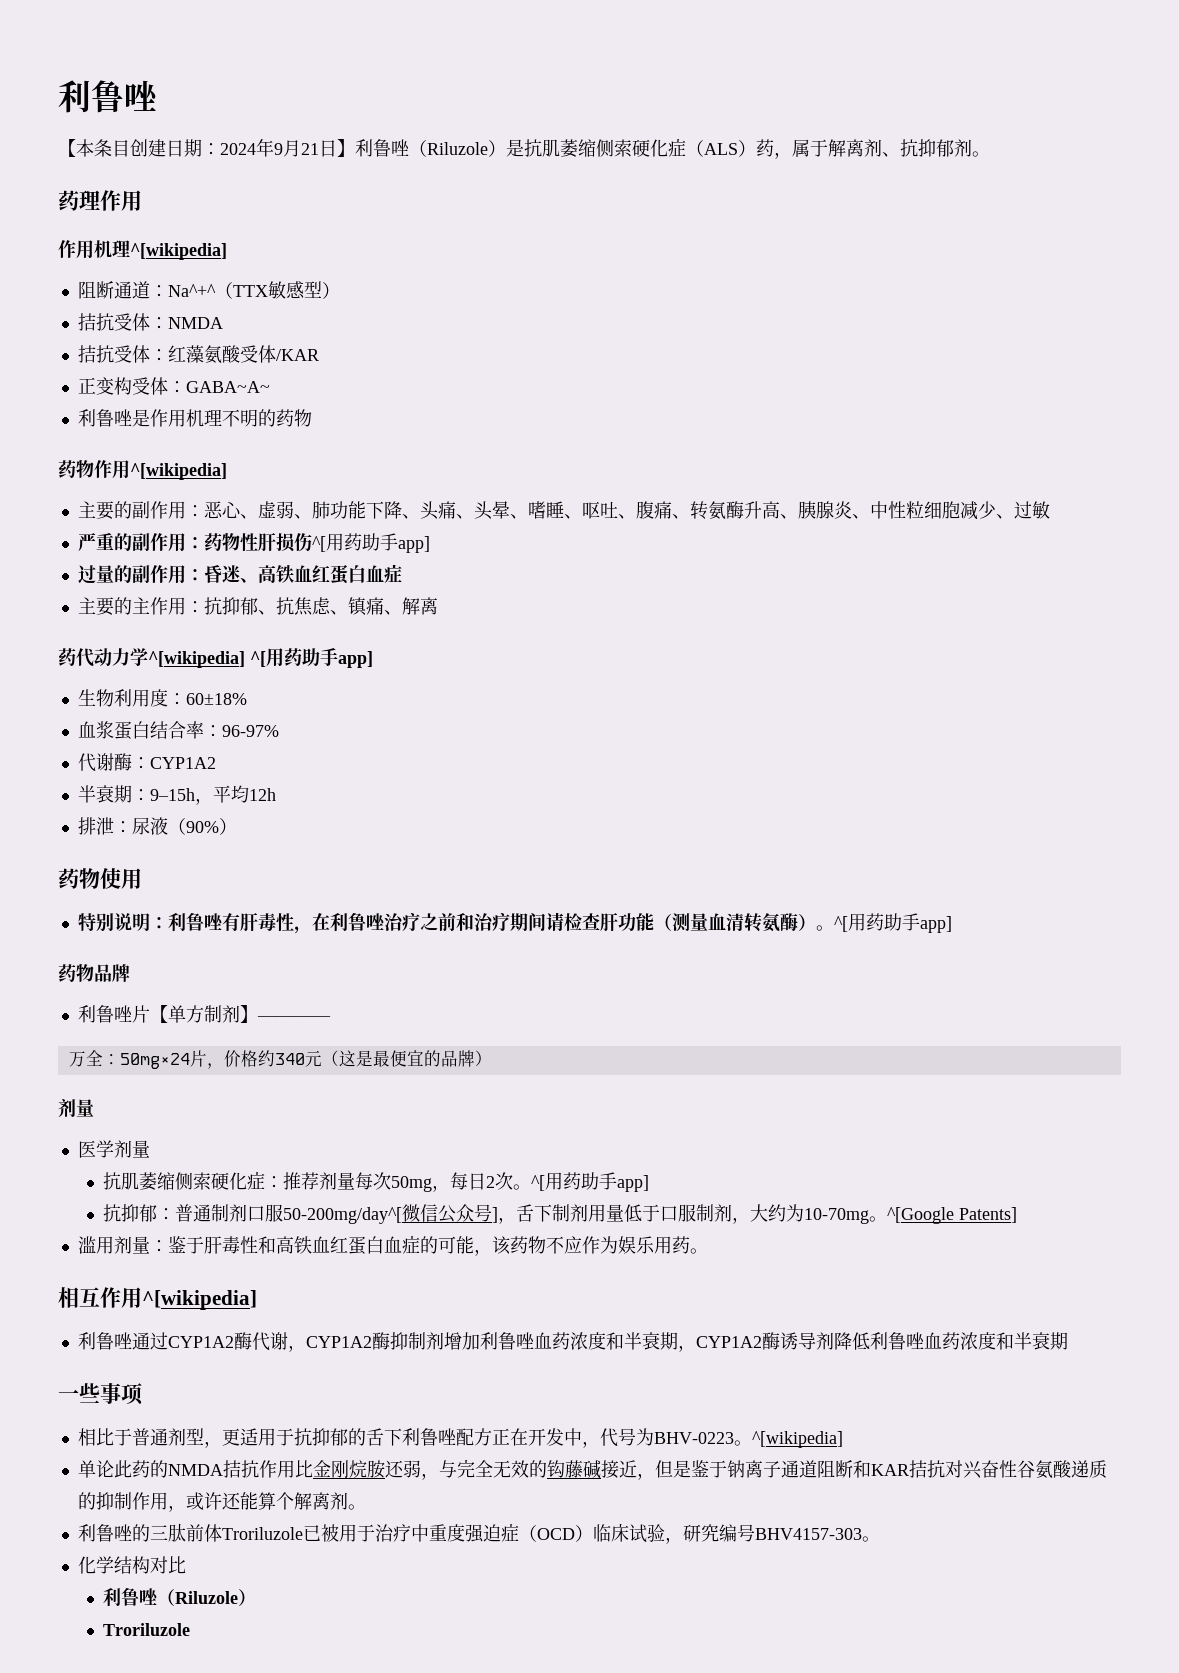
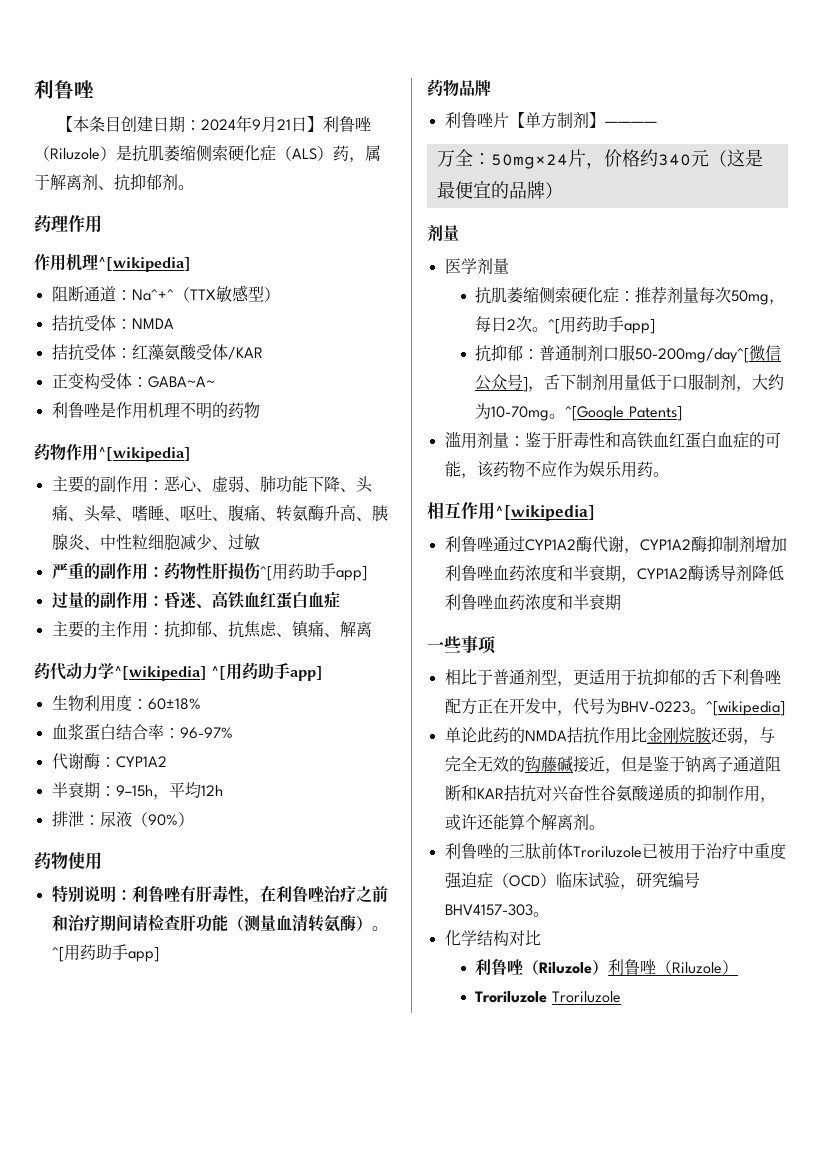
  化学结构对比
- 利鲁唑（Riluzole）
- Troriluzole
+ 利鲁唑（Riluzole）利鲁唑（Riluzole）
+ Troriluzole Troriluzole

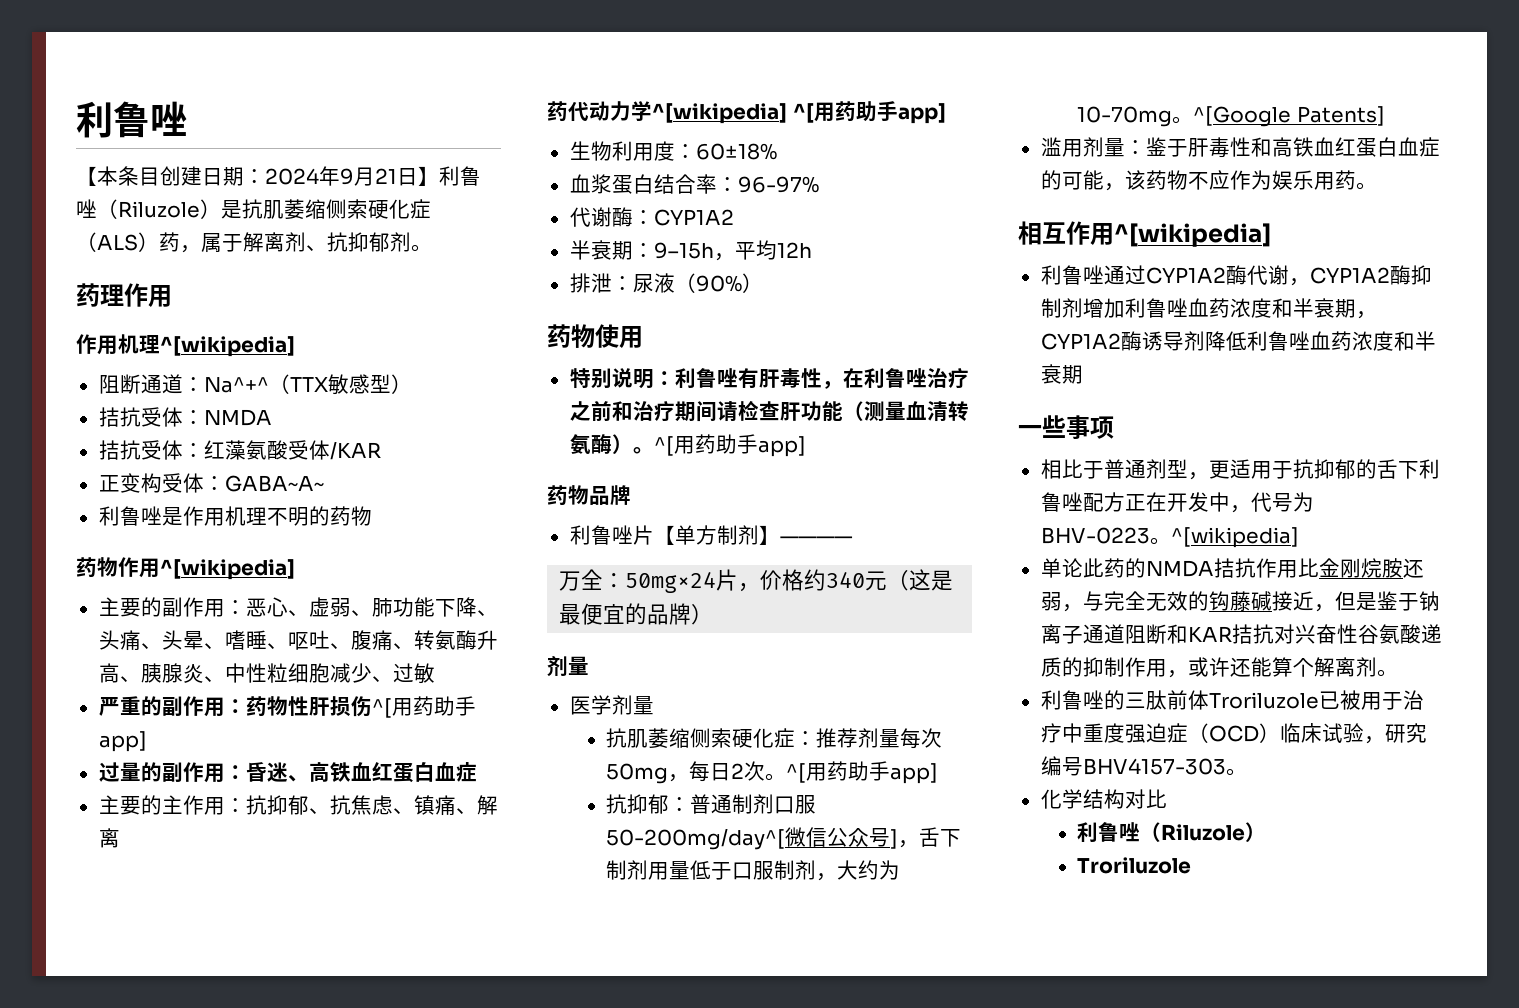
  化学结构对比
- 利鲁唑（Riluzole）利鲁唑（Riluzole）
- Troriluzole Troriluzole
+ 利鲁唑（Riluzole）
+ Troriluzole

